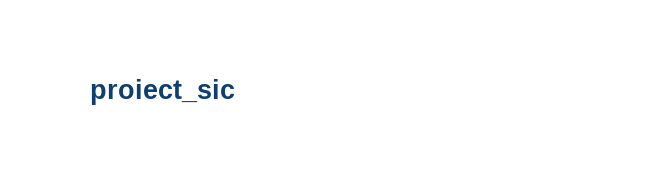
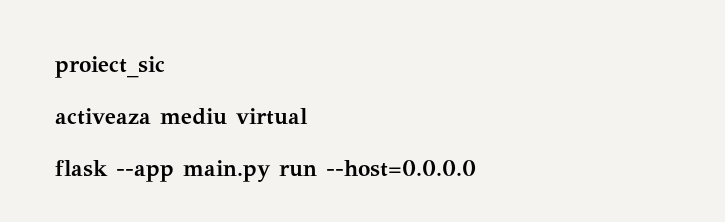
+ activeaza mediu virtual
+ flask --app main.py run --host=0.0.0.0

